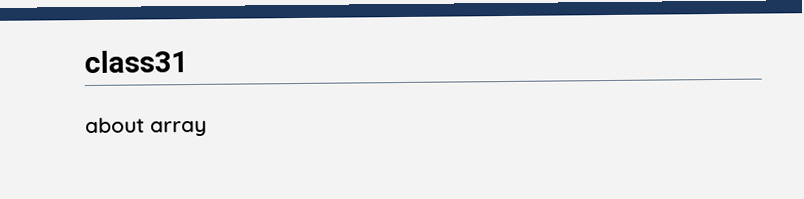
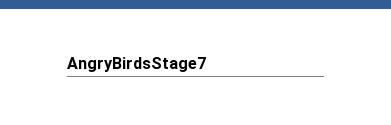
- class31
- about array
+ AngryBirdsStage7

